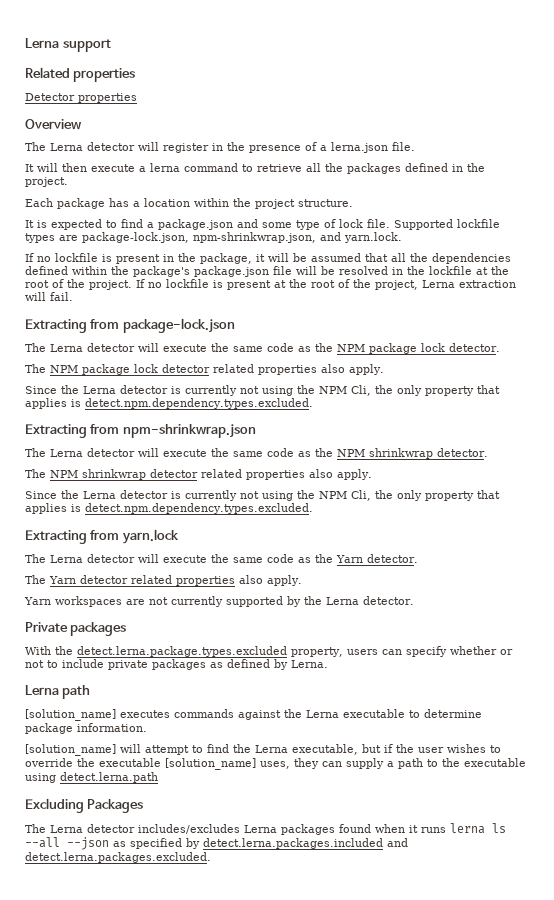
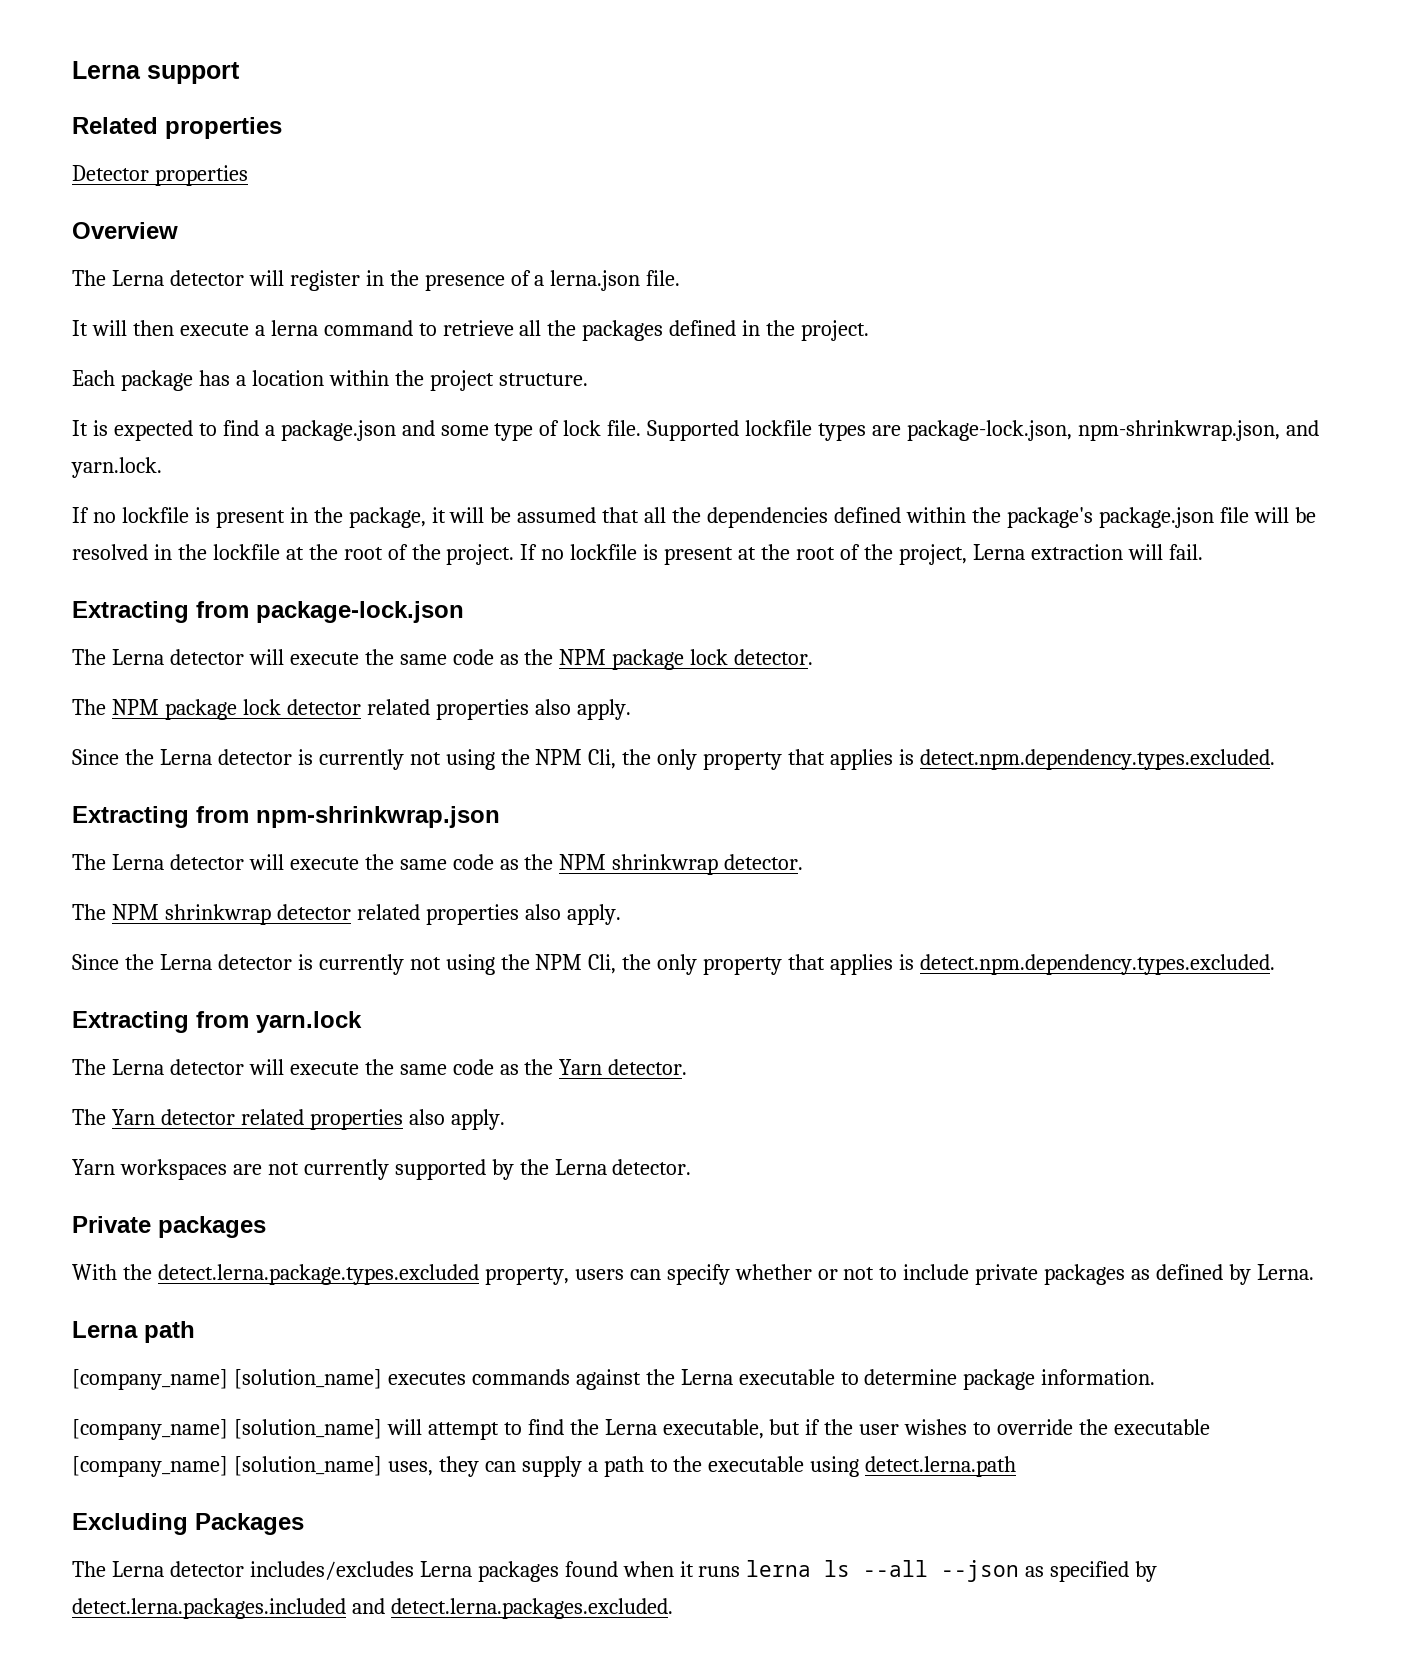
- [solution_name] executes commands against the Lerna executable to determine package information.
+ [company_name] [solution_name] executes commands against the Lerna executable to determine package information.
- [solution_name] will attempt to find the Lerna executable, but if the user wishes to override the executable [solution_name] uses, they can supply a path to the executable using detect.lerna.path
+ [company_name] [solution_name] will attempt to find the Lerna executable, but if the user wishes to override the executable [company_name] [solution_name] uses, they can supply a path to the executable using detect.lerna.path

